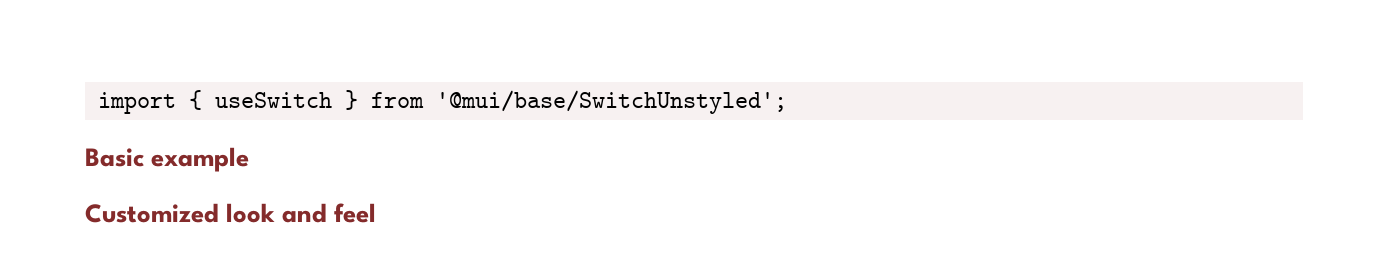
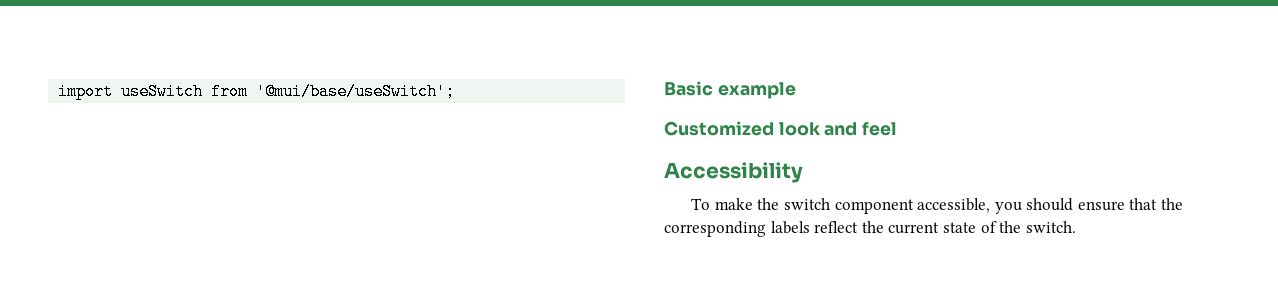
- import { useSwitch } from '@mui/base/SwitchUnstyled';
+ import useSwitch from '@mui/base/useSwitch';
+ Accessibility
+ To make the switch component accessible, you should ensure that the corresponding labels reflect the current state of the switch.

